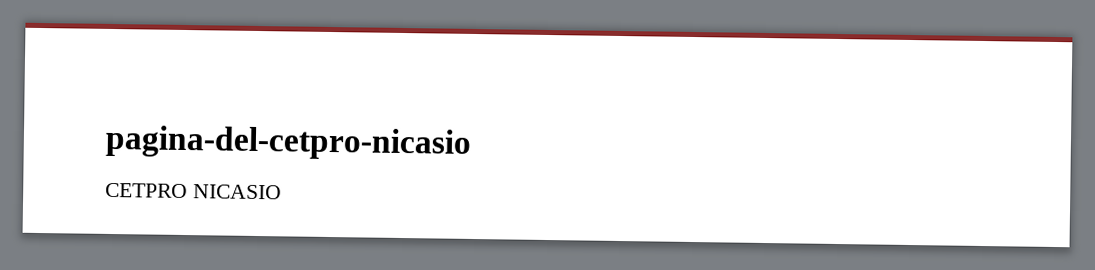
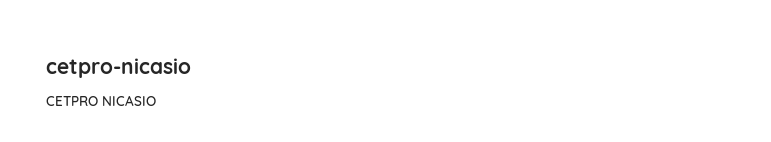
- pagina-del-cetpro-nicasio
+ cetpro-nicasio

